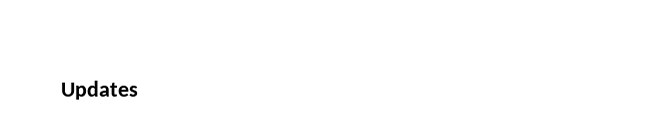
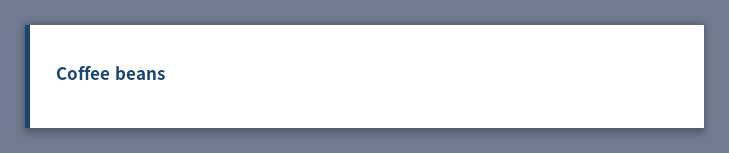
- Updates
+ Coffee beans

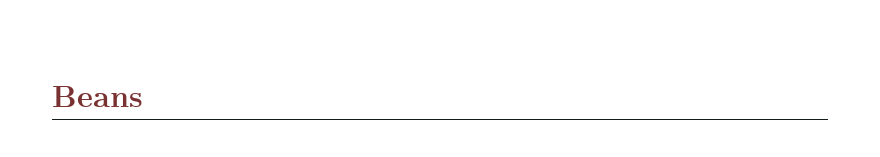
- Coffee beans
+ Beans

